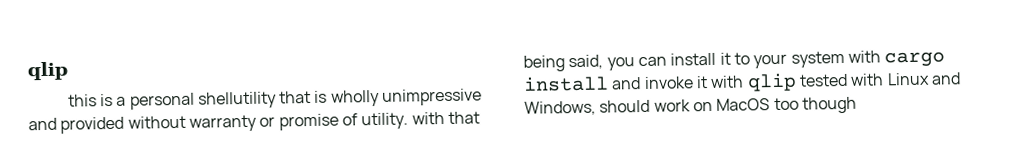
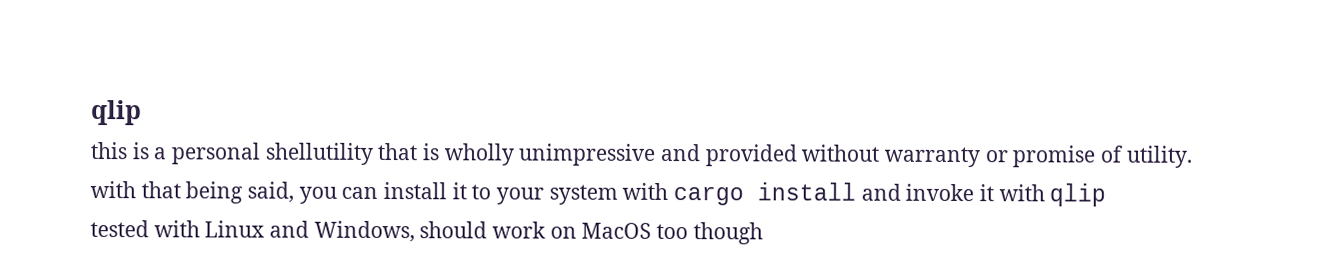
- this is a personal shellutility that is wholly unimpressive and provided without warranty or promise of utility. with that being said, you can install it to your system with cargo install and invoke it with qlip tested with Linux and Windows, should work on MacOS too though
+ this is a personal shellutility that is wholly unimpressive and provided without warranty or promise of utility.
+ with that being said, you can install it to your system with cargo install and invoke it with qlip
+ tested with Linux and Windows, should work on MacOS too though

